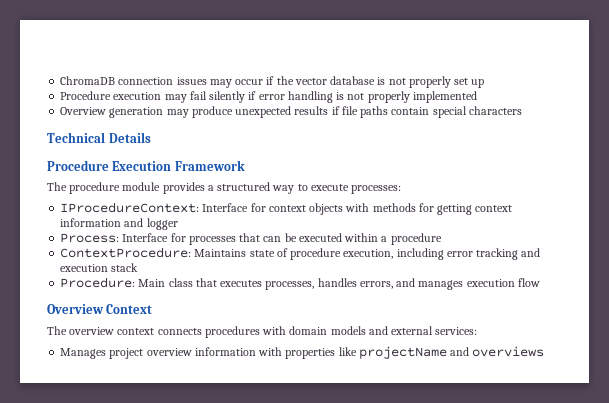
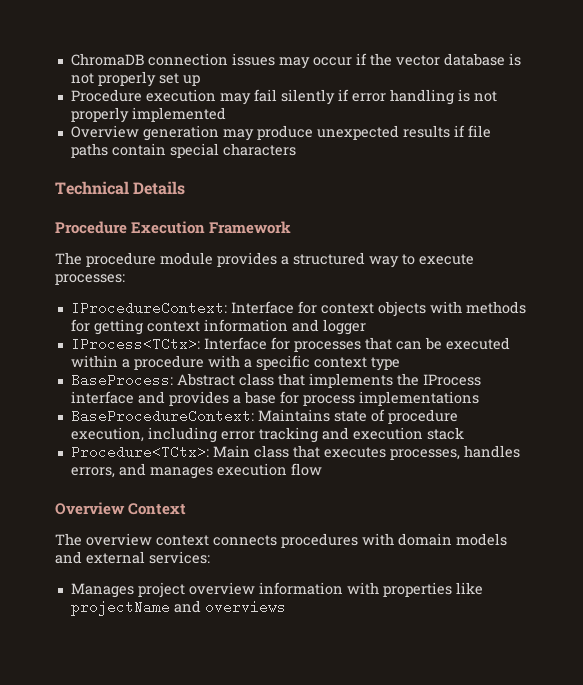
- Process: Interface for processes that can be executed within a procedure
- ContextProcedure: Maintains state of procedure execution, including error tracking and execution stack
+ IProcess<TCtx>: Interface for processes that can be executed within a procedure with a specific context type
+ BaseProcess: Abstract class that implements the IProcess interface and provides a base for process implementations
+ BaseProcedureContext: Maintains state of procedure execution, including error tracking and execution stack
- Procedure: Main class that executes processes, handles errors, and manages execution flow
+ Procedure<TCtx>: Main class that executes processes, handles errors, and manages execution flow

